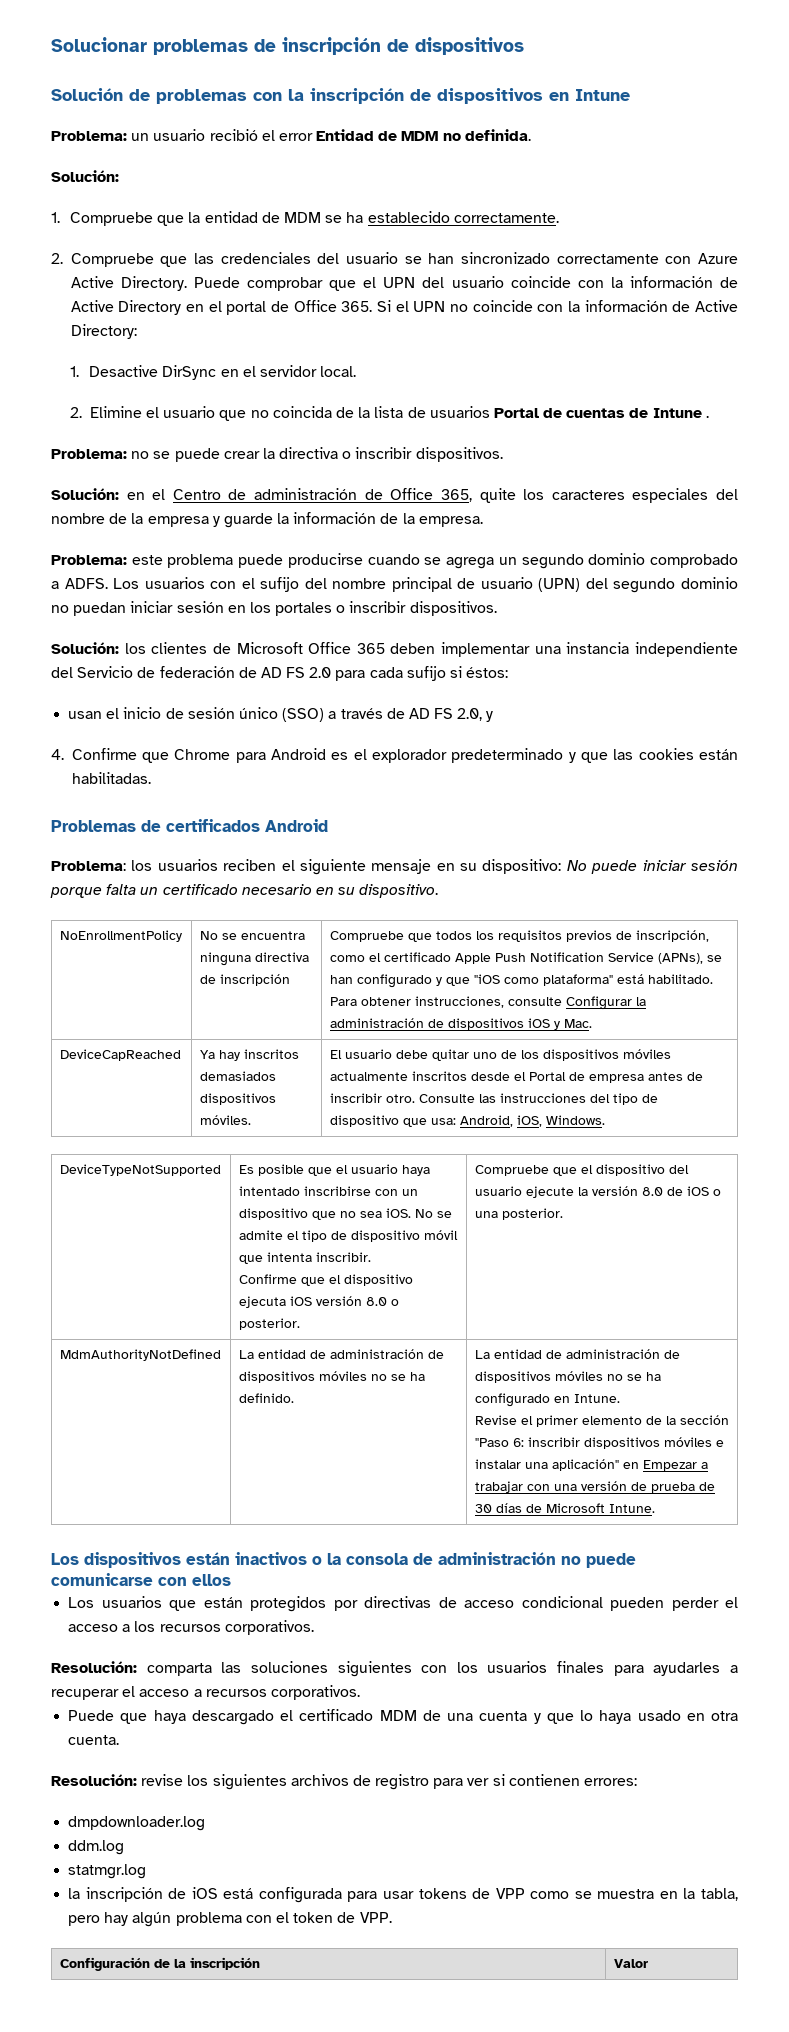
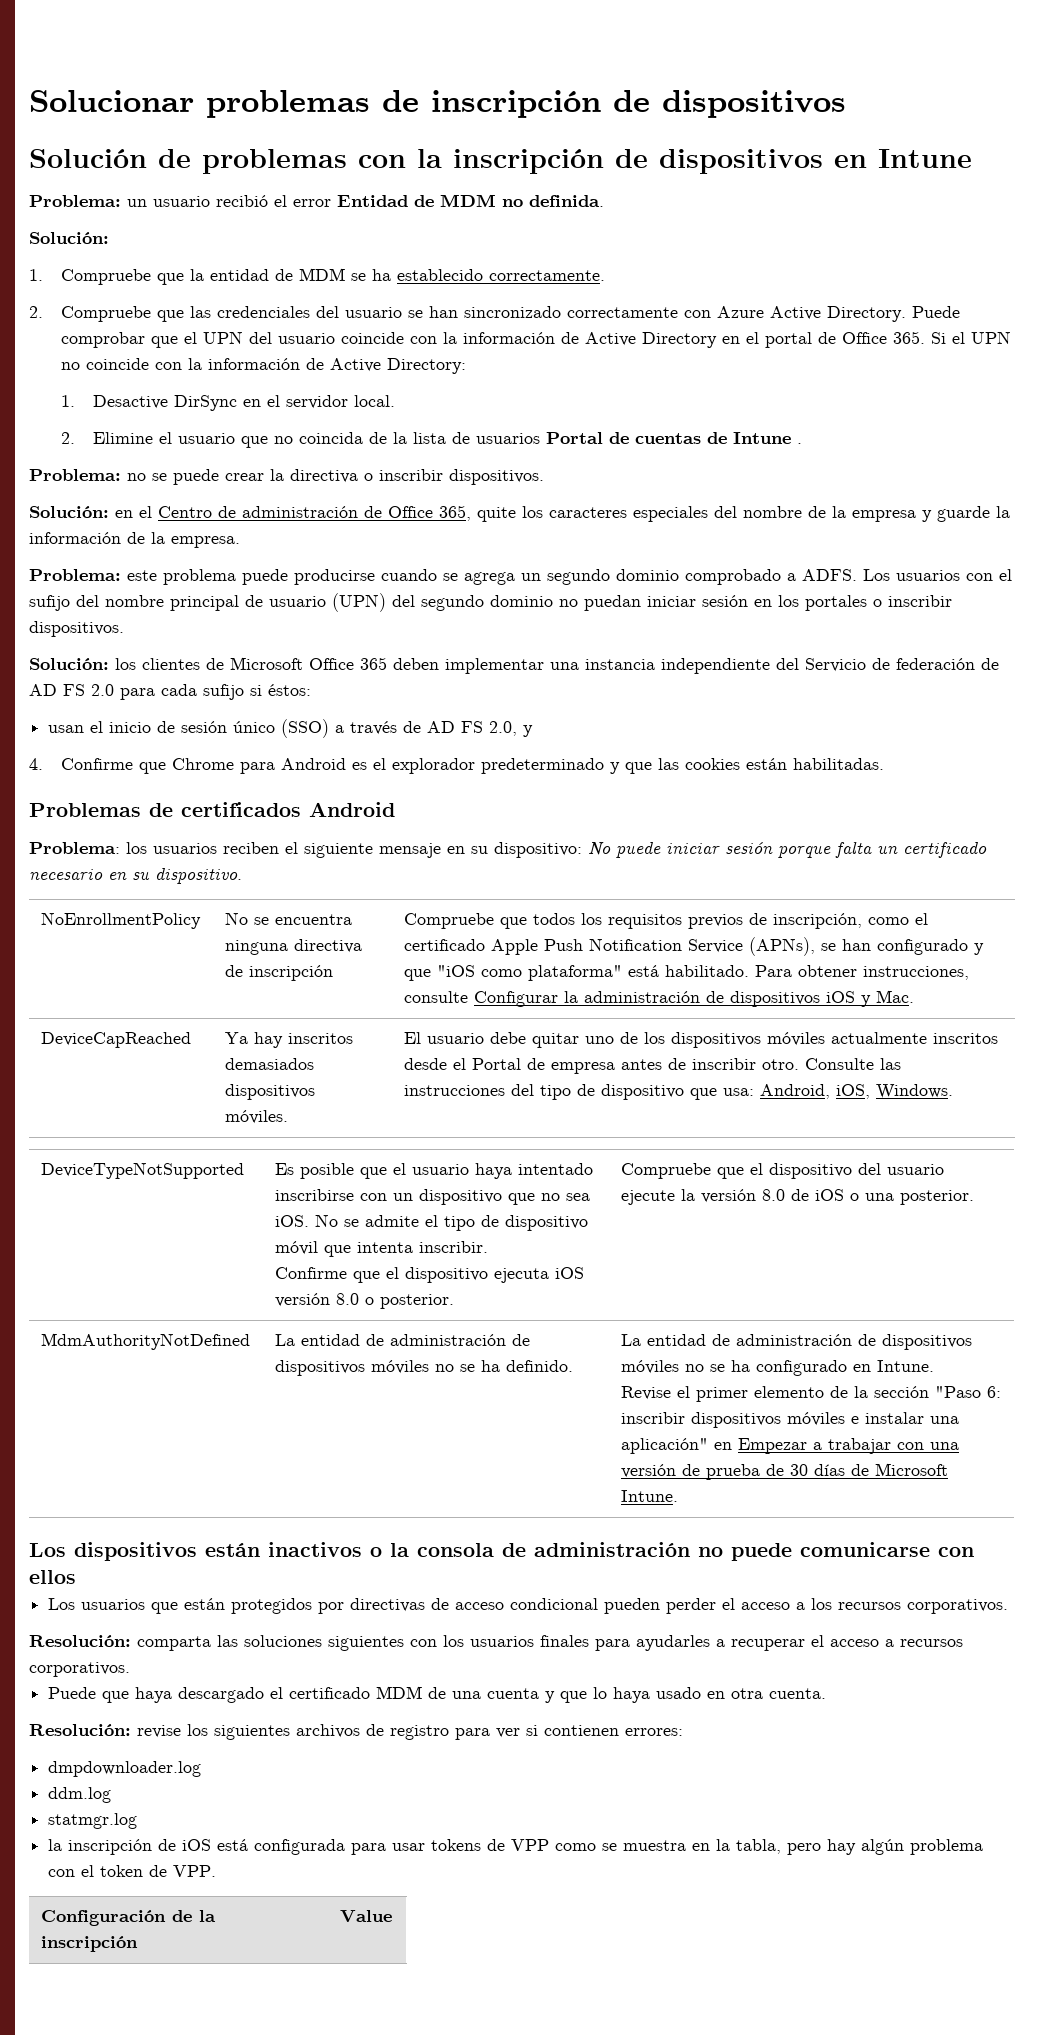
- Configuración de la inscripción | Valor
+ Configuración de la inscripción | Value

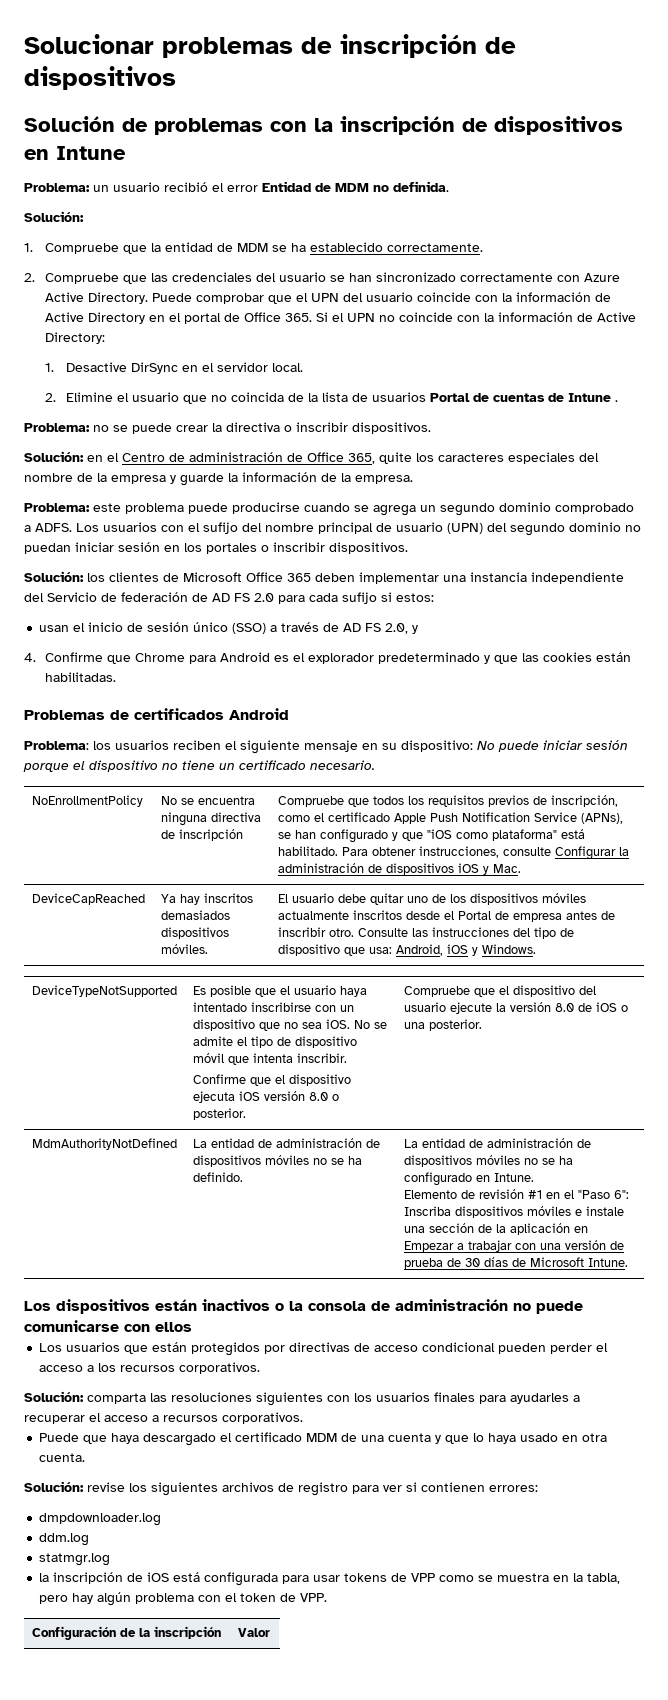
- Solución: los clientes de Microsoft Office 365 deben implementar una instancia independiente del Servicio de federación de AD FS 2.0 para cada sufijo si éstos:
+ Solución: los clientes de Microsoft Office 365 deben implementar una instancia independiente del Servicio de federación de AD FS 2.0 para cada sufijo si estos:
- Problema: los usuarios reciben el siguiente mensaje en su dispositivo: No puede iniciar sesión porque falta un certificado necesario en su dispositivo.
+ Problema: los usuarios reciben el siguiente mensaje en su dispositivo: No puede iniciar sesión porque el dispositivo no tiene un certificado necesario.
- DeviceCapReached | Ya hay inscritos demasiados dispositivos móviles. | El usuario debe quitar uno de los dispositivos móviles actualmente inscritos desde el Portal de empresa antes de inscribir otro. Consulte las instrucciones del tipo de dispositivo que usa: Android, iOS, Windows.
+ DeviceCapReached | Ya hay inscritos demasiados dispositivos móviles. | El usuario debe quitar uno de los dispositivos móviles actualmente inscritos desde el Portal de empresa antes de inscribir otro. Consulte las instrucciones del tipo de dispositivo que usa: Android, iOS y Windows.
- Revise el primer elemento de la sección "Paso 6: inscribir dispositivos móviles e instalar una aplicación" en Empezar a trabajar con una versión de prueba de 30 días de Microsoft Intune.
+ Elemento de revisión #1 en el "Paso 6": Inscriba dispositivos móviles e instale una sección de la aplicación en Empezar a trabajar con una versión de prueba de 30 días de Microsoft Intune.
- Resolución: comparta las soluciones siguientes con los usuarios finales para ayudarles a recuperar el acceso a recursos corporativos.
+ Solución: comparta las resoluciones siguientes con los usuarios finales para ayudarles a recuperar el acceso a recursos corporativos.
- Resolución: revise los siguientes archivos de registro para ver si contienen errores:
+ Solución: revise los siguientes archivos de registro para ver si contienen errores:
- Configuración de la inscripción | Value
+ Configuración de la inscripción | Valor

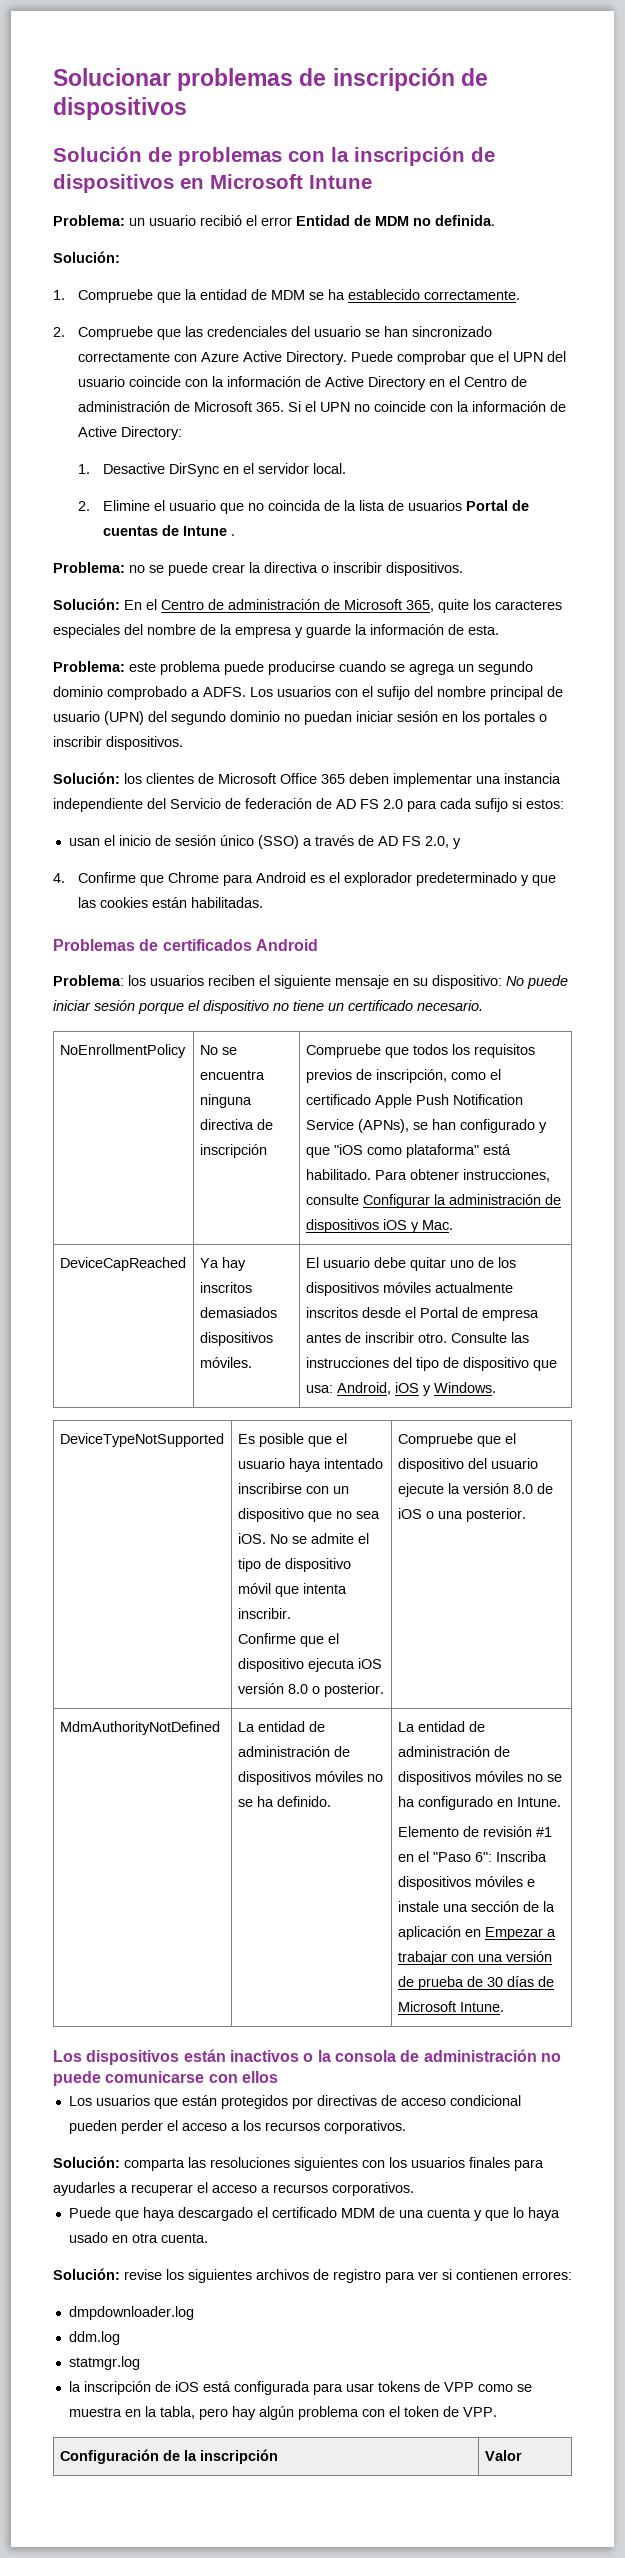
- Solución de problemas con la inscripción de dispositivos en Intune
+ Solución de problemas con la inscripción de dispositivos en Microsoft Intune
- Puede comprobar que el UPN del usuario coincide con la información de Active Directory en el portal de Office 365. Si el UPN no coincide con la información de Active Directory:
+ Puede comprobar que el UPN del usuario coincide con la información de Active Directory en el Centro de administración de Microsoft 365. Si el UPN no coincide con la información de Active Directory:
- Solución: en el Centro de administración de Office 365, quite los caracteres especiales del nombre de la empresa y guarde la información de la empresa.
+ Solución: En el Centro de administración de Microsoft 365, quite los caracteres especiales del nombre de la empresa y guarde la información de esta.

